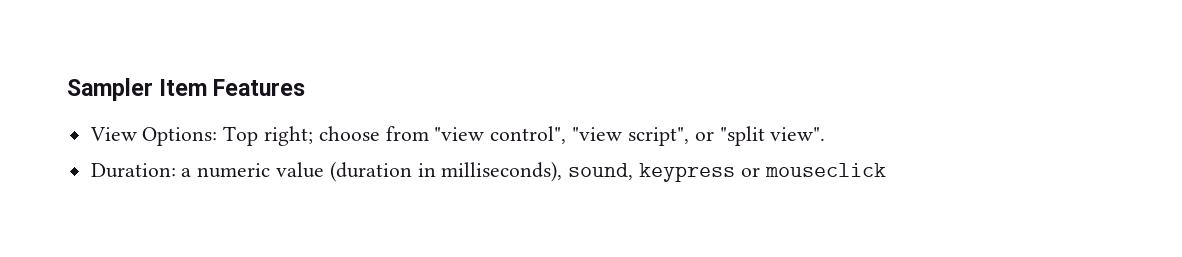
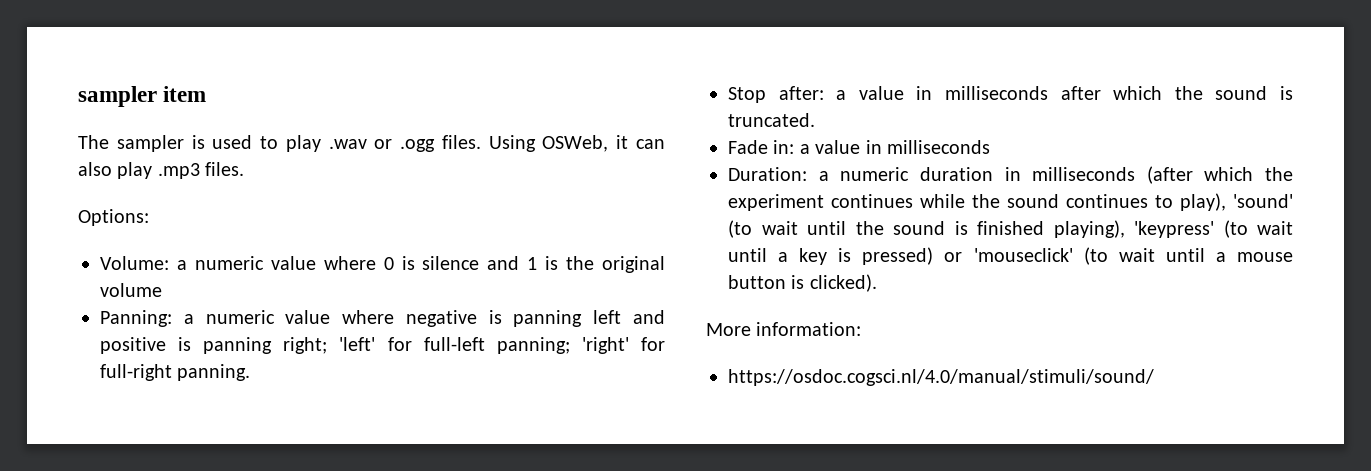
- Sampler Item Features
- View Options: Top right; choose from "view control", "view script", or "split view".
- Duration: a numeric value (duration in milliseconds), sound, keypress or mouseclick
+ sampler item
+ The sampler is used to play .wav or .ogg files. Using OSWeb, it can also play .mp3 files.
+ Options:
+ Volume: a numeric value where 0 is silence and 1 is the original volume
+ Panning: a numeric value where negative is panning left and positive is panning right; 'left' for full-left panning; 'right' for full-right panning.
+ Stop after: a value in milliseconds after which the sound is truncated.
+ Fade in: a value in milliseconds
+ Duration: a numeric duration in milliseconds (after which the experiment continues while the sound continues to play), 'sound' (to wait until the sound is finished playing), 'keypress' (to wait until a key is pressed) or 'mouseclick' (to wait until a mouse button is clicked).
+ More information:
+ https://osdoc.cogsci.nl/4.0/manual/stimuli/sound/

